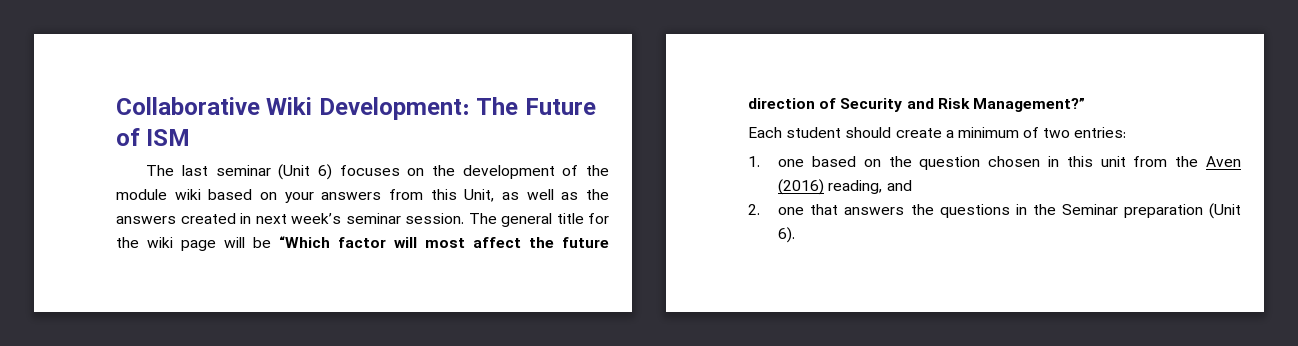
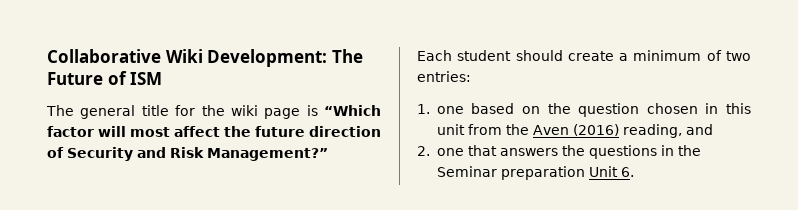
- The last seminar (Unit 6) focuses on the development of the module wiki based on your answers from this Unit, as well as the answers created in next week’s seminar session. The general title for the wiki page will be “Which factor will most affect the future direction of Security and Risk Management?”
+ The general title for the wiki page is “Which factor will most affect the future direction of Security and Risk Management?”
- 2. one that answers the questions in the Seminar preparation (Unit 6).
+ 2. one that answers the questions in the Seminar preparation Unit 6.

